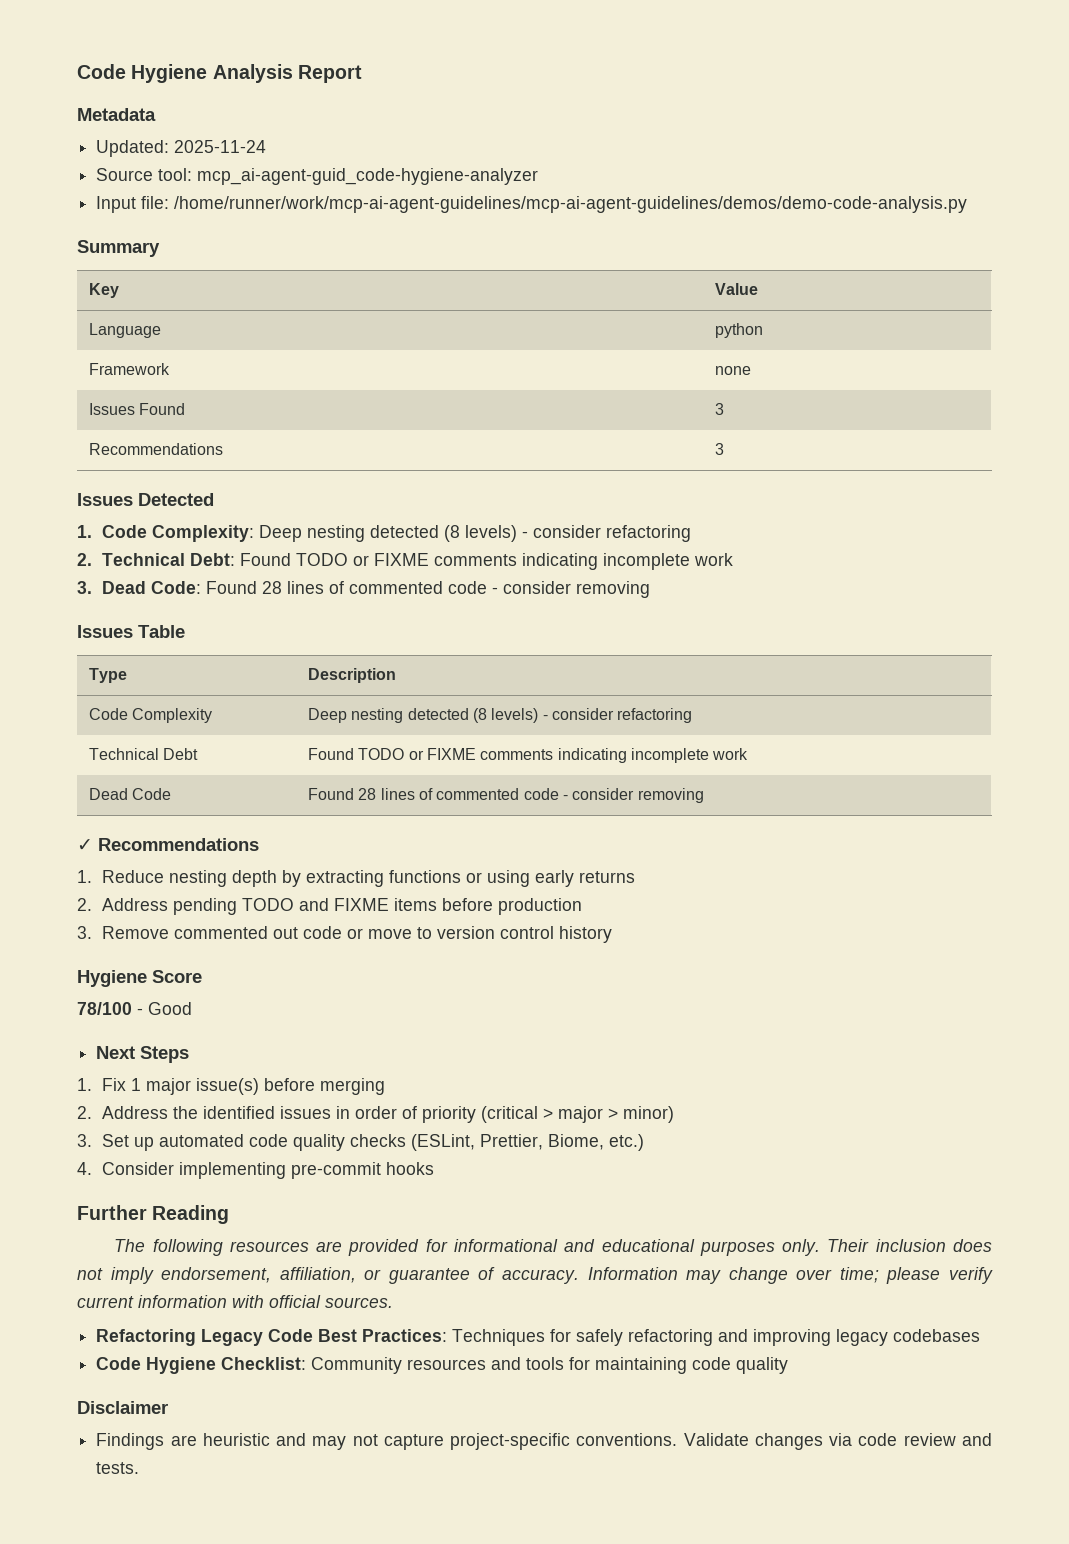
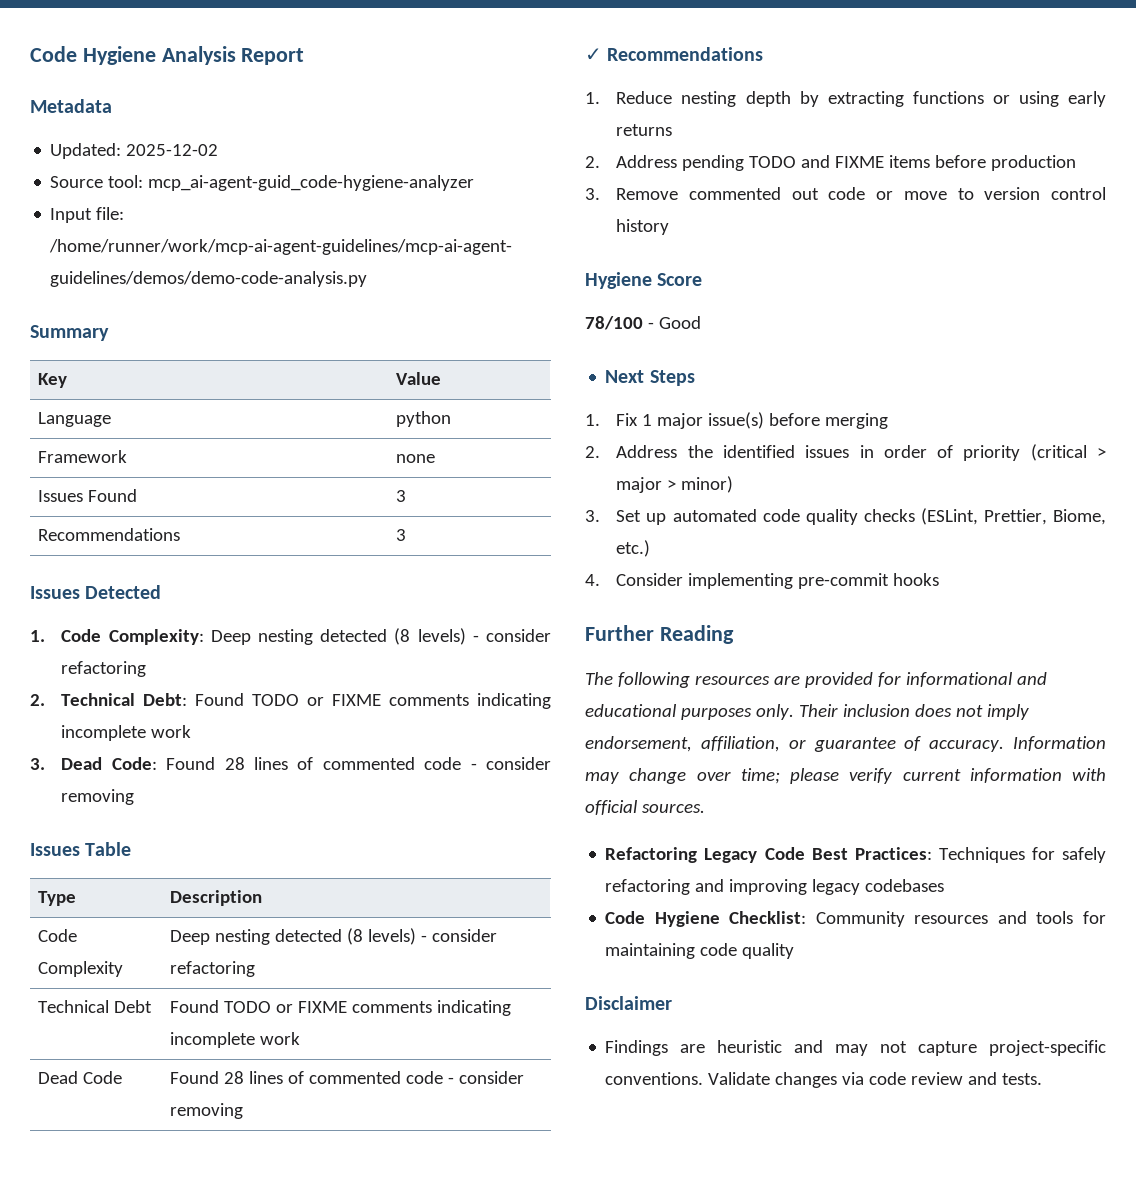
- Updated: 2025-11-24
+ Updated: 2025-12-02

